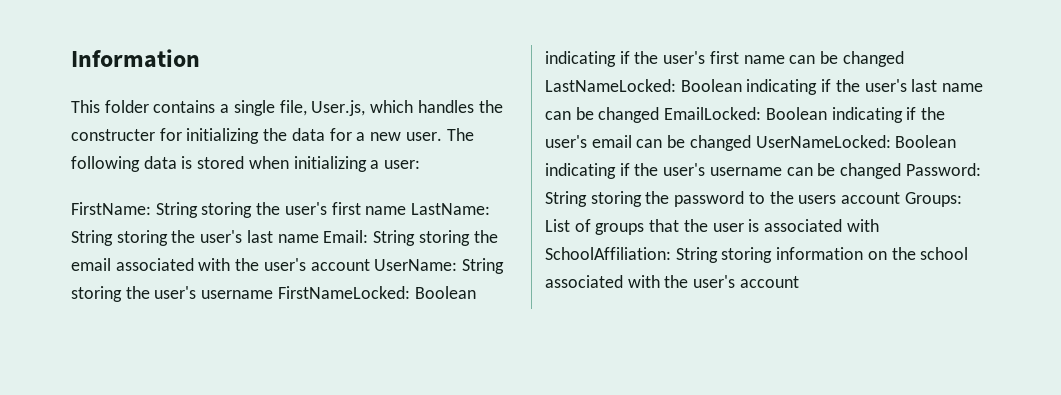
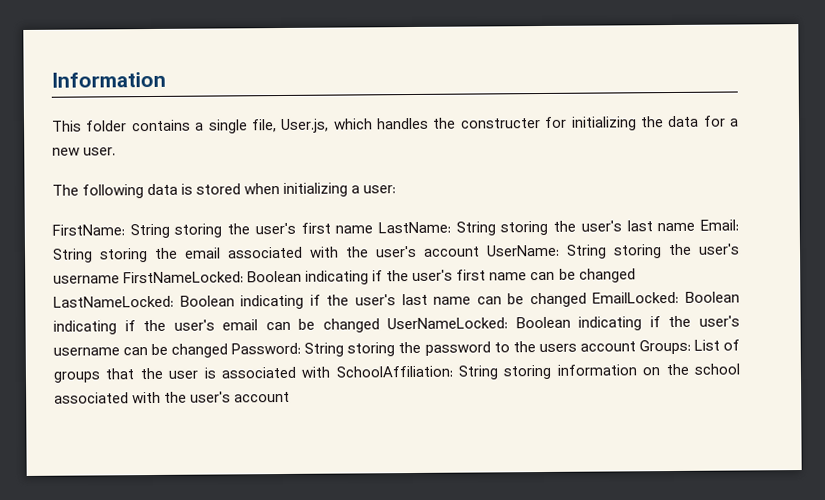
- This folder contains a single file, User.js, which handles the constructer for initializing the data for a new user. The following data is stored when initializing a user:
+ This folder contains a single file, User.js, which handles the constructer for initializing the data for a new user.
+ The following data is stored when initializing a user:

